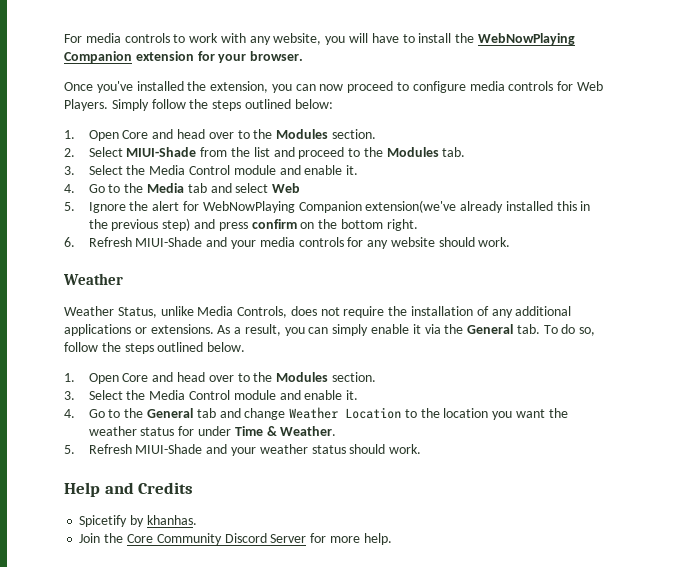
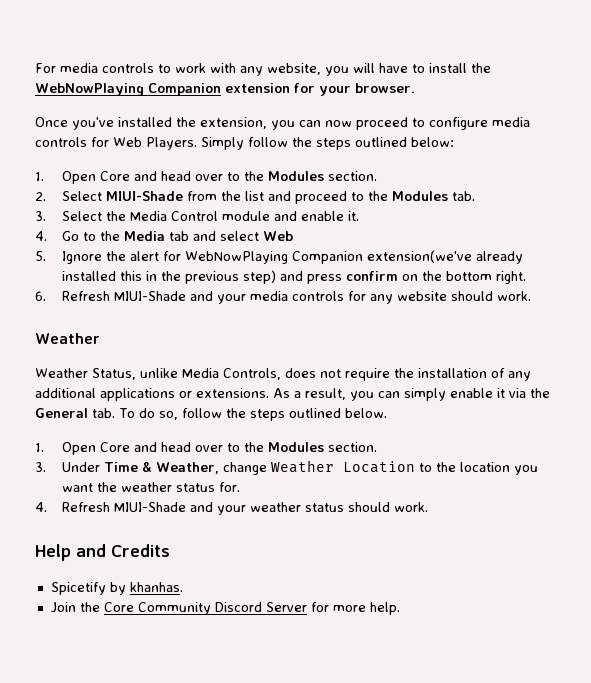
  As a result, you can simply enable it via the General tab. To do so, follow the steps outlined below.
  1. Open Core and head over to the Modules section.
- 3. Select the Media Control module and enable it.
- 4. Go to the General tab and change Weather Location to the location you want the weather status for under Time & Weather.
- 5. Refresh MIUI-Shade and your weather status should work.
+ 3. Under Time & Weather, change Weather Location to the location you want the weather status for.
+ 4. Refresh MIUI-Shade and your weather status should work.

